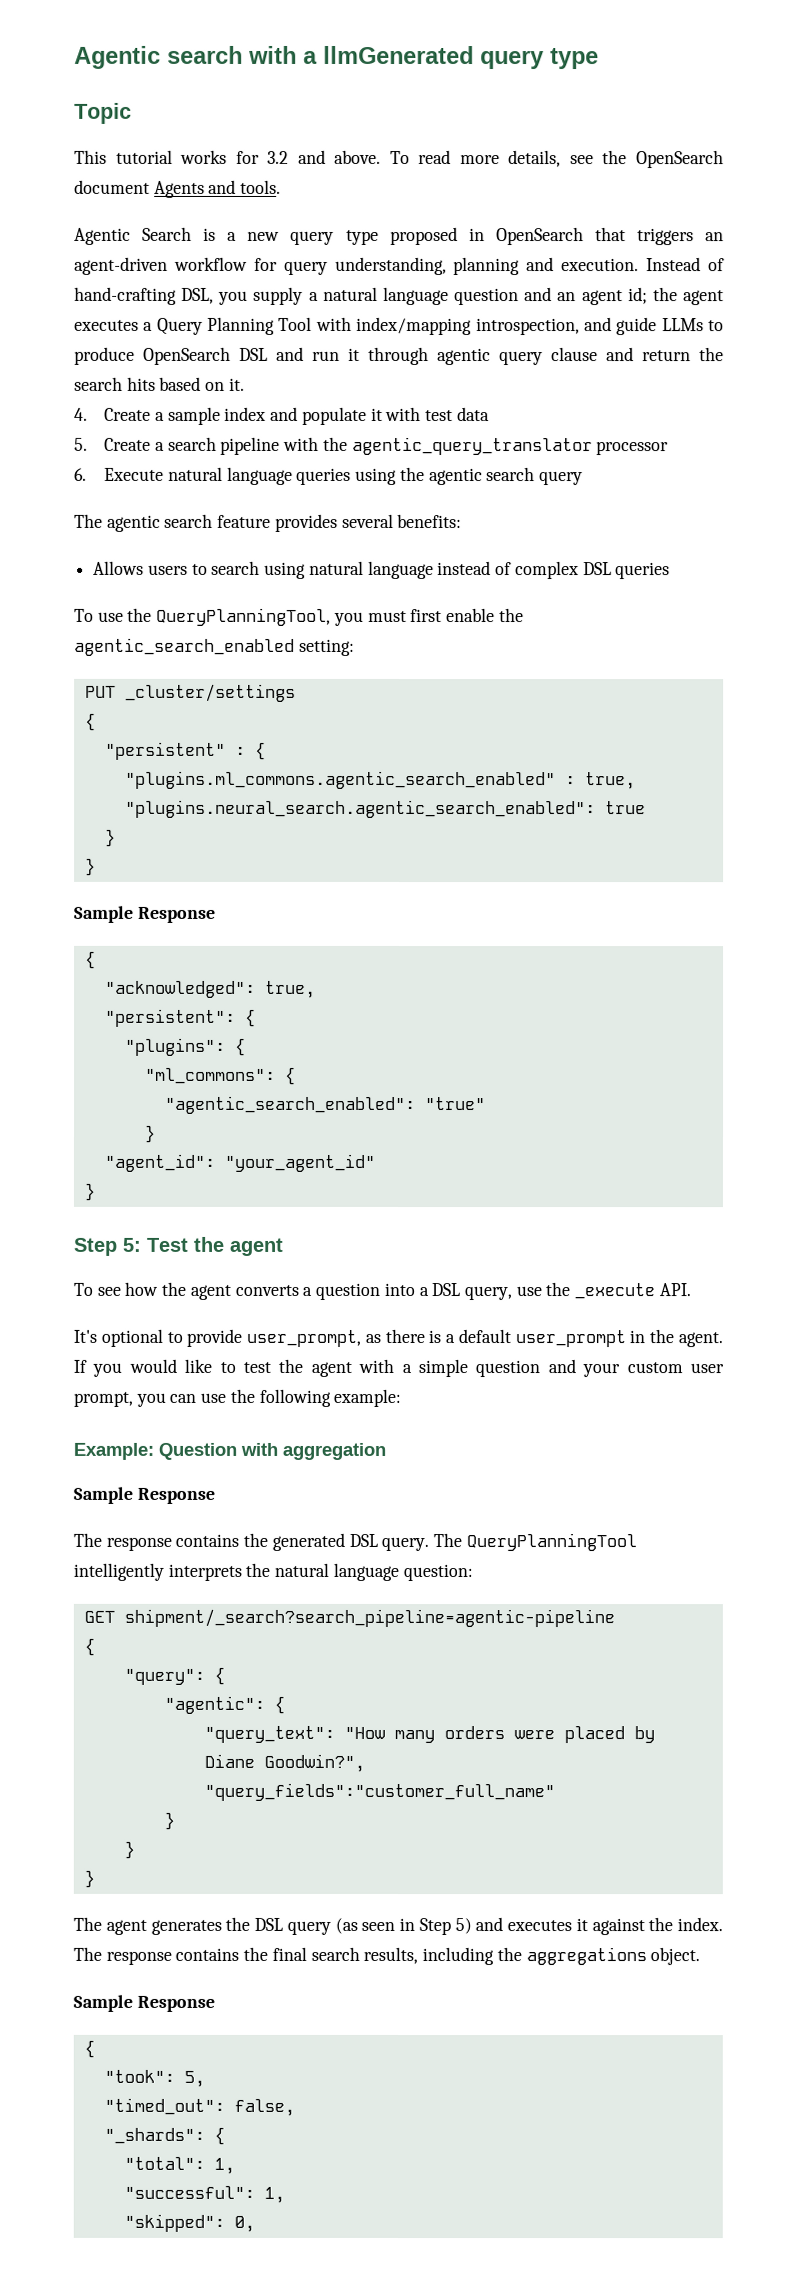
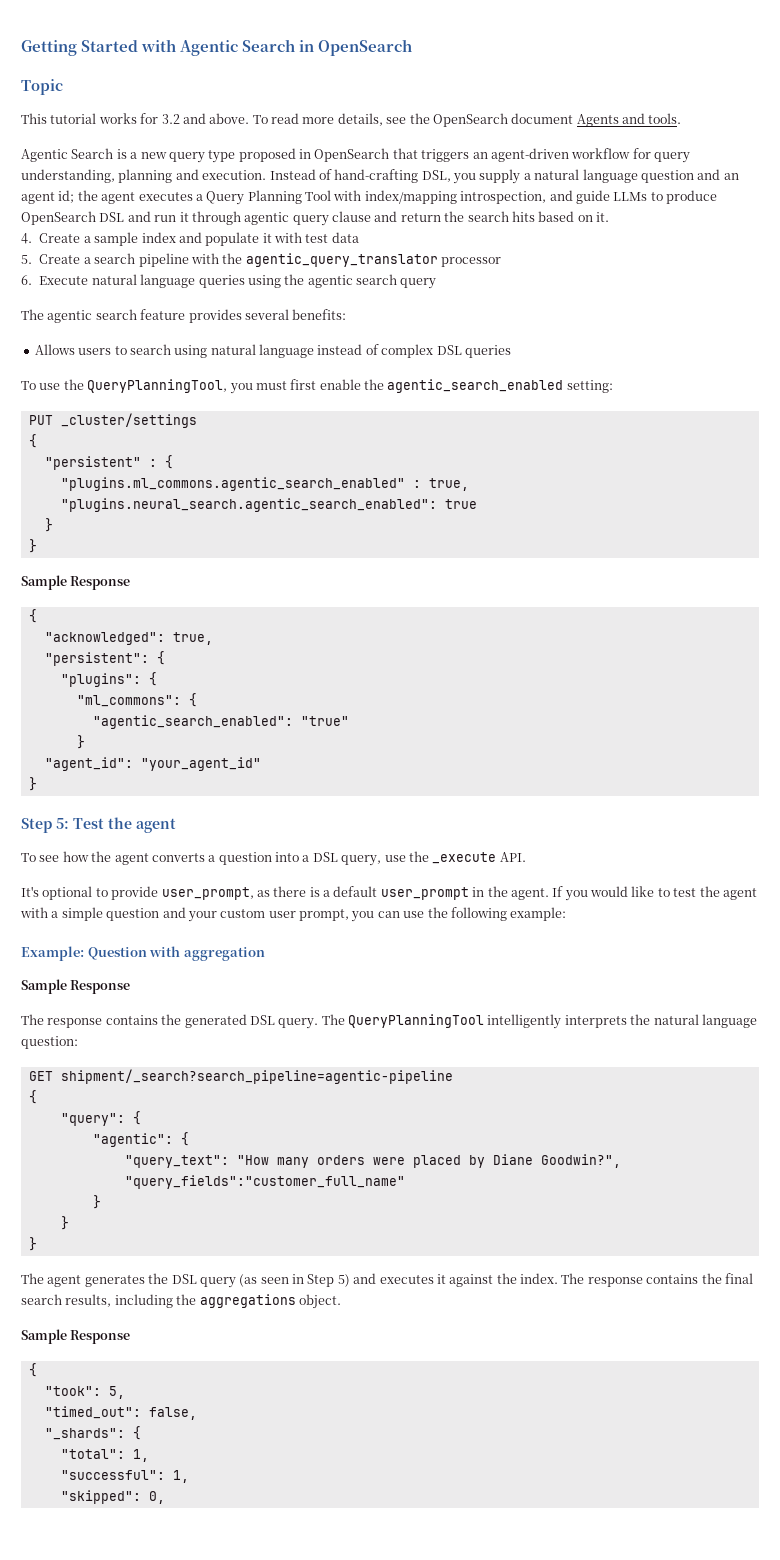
- Agentic search with a llmGenerated query type
+ Getting Started with Agentic Search in OpenSearch

